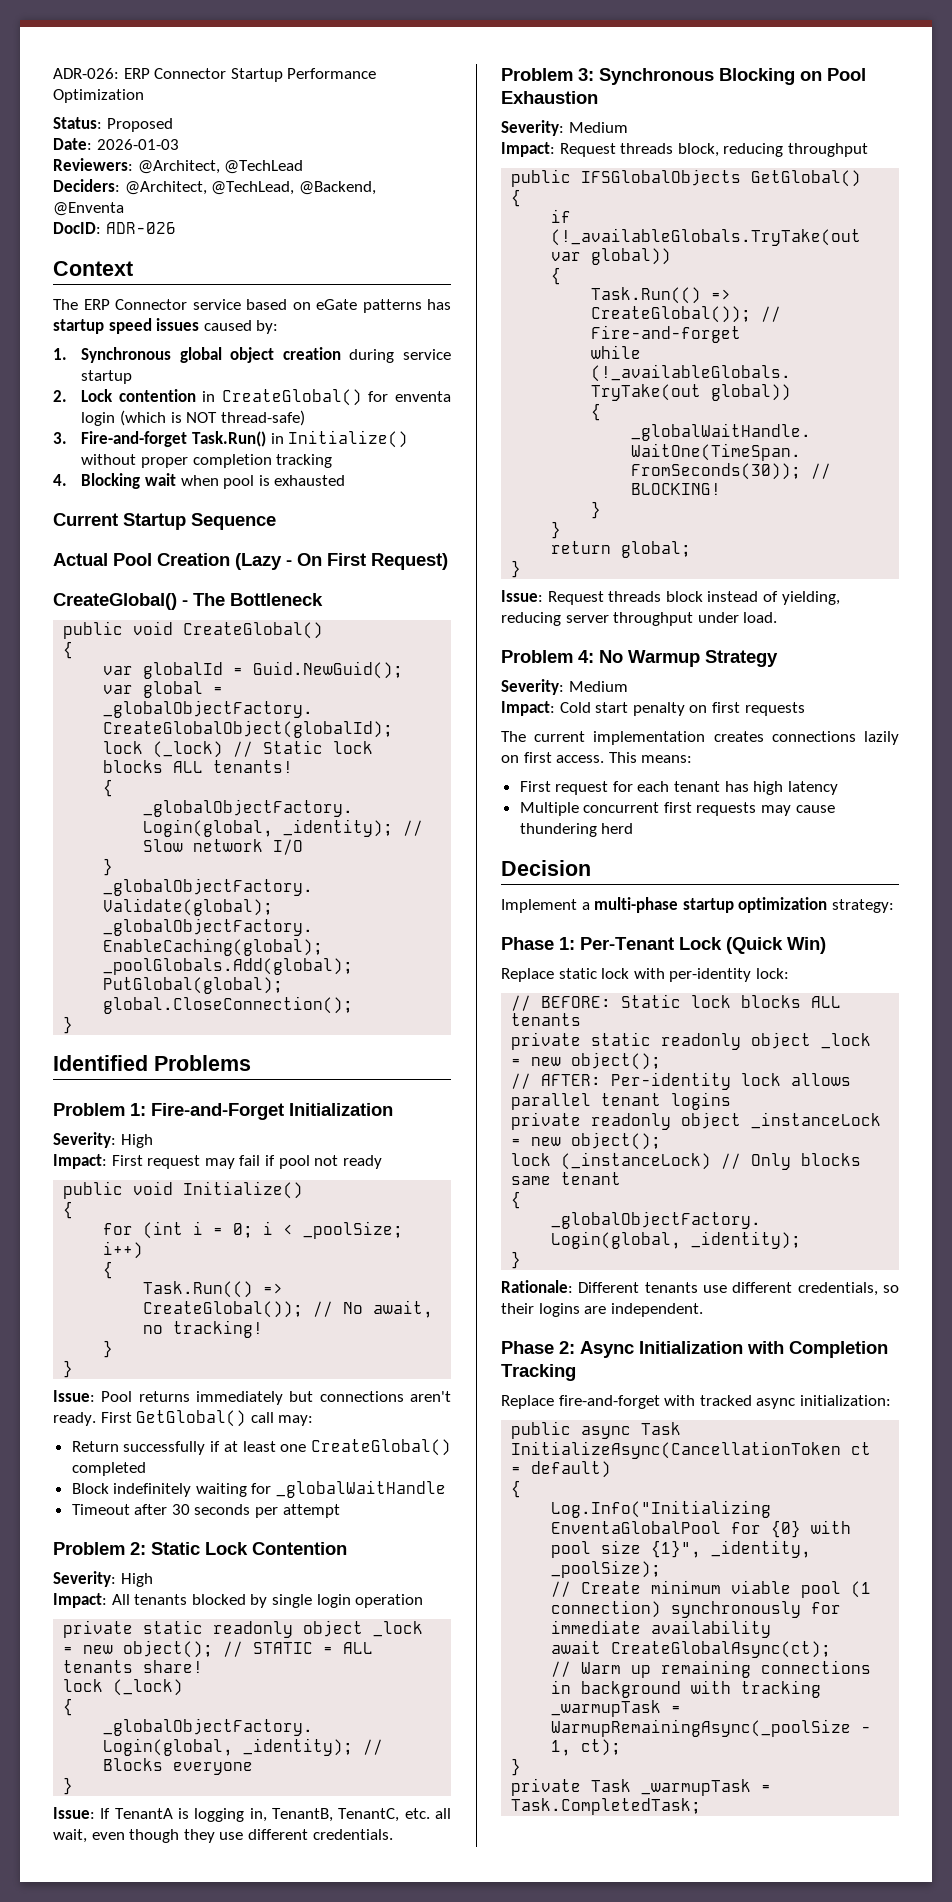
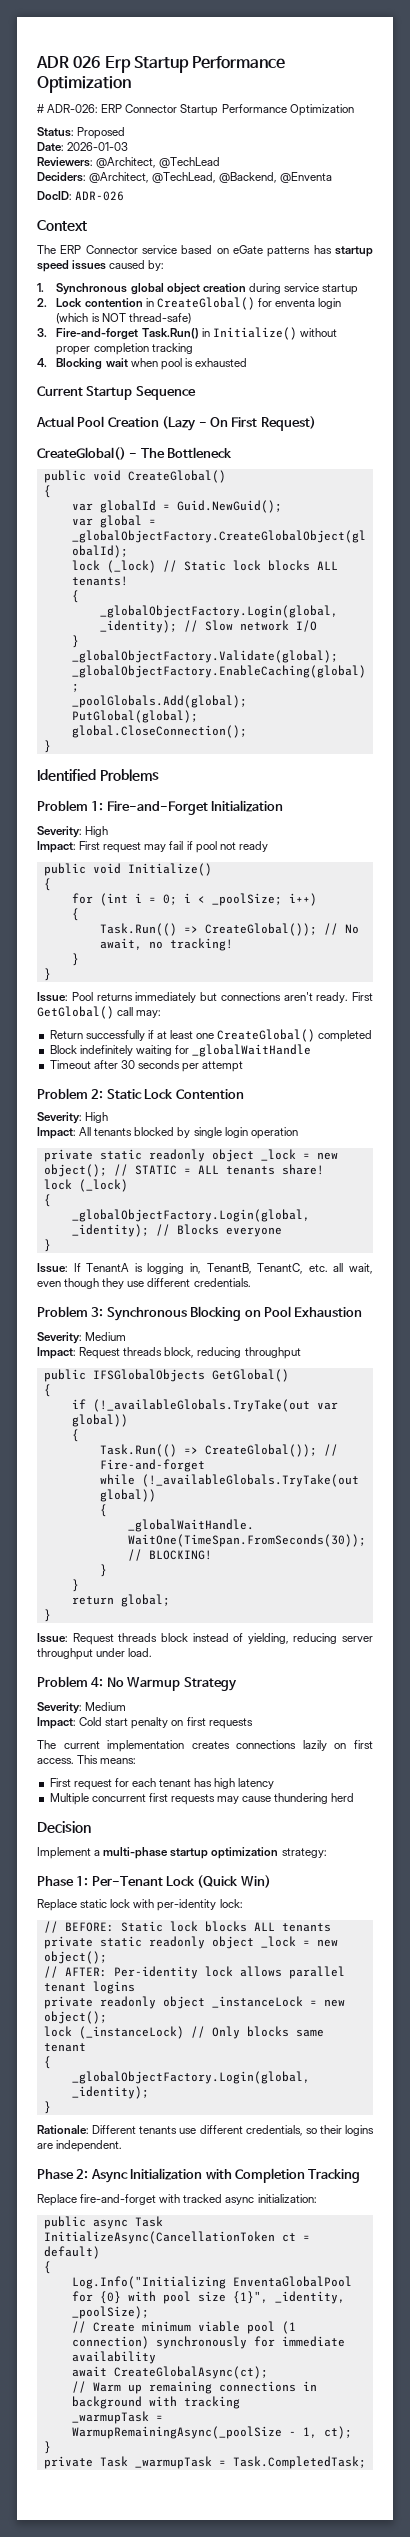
- ADR-026: ERP Connector Startup Performance Optimization
+ ADR 026 Erp Startup Performance Optimization
+ # ADR-026: ERP Connector Startup Performance Optimization

